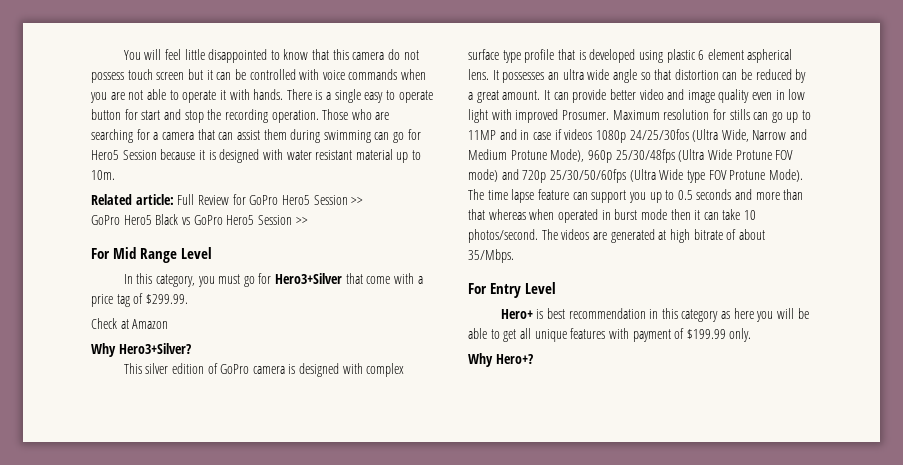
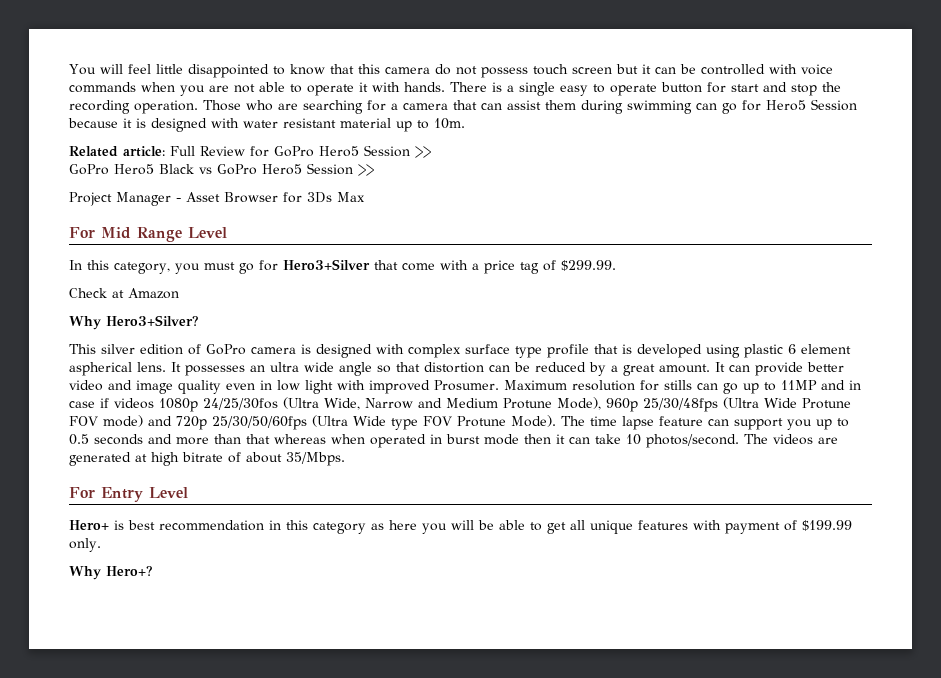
+ Project Manager - Asset Browser for 3Ds Max

